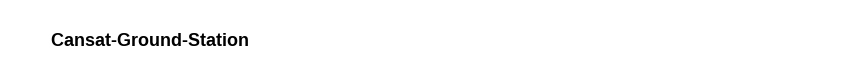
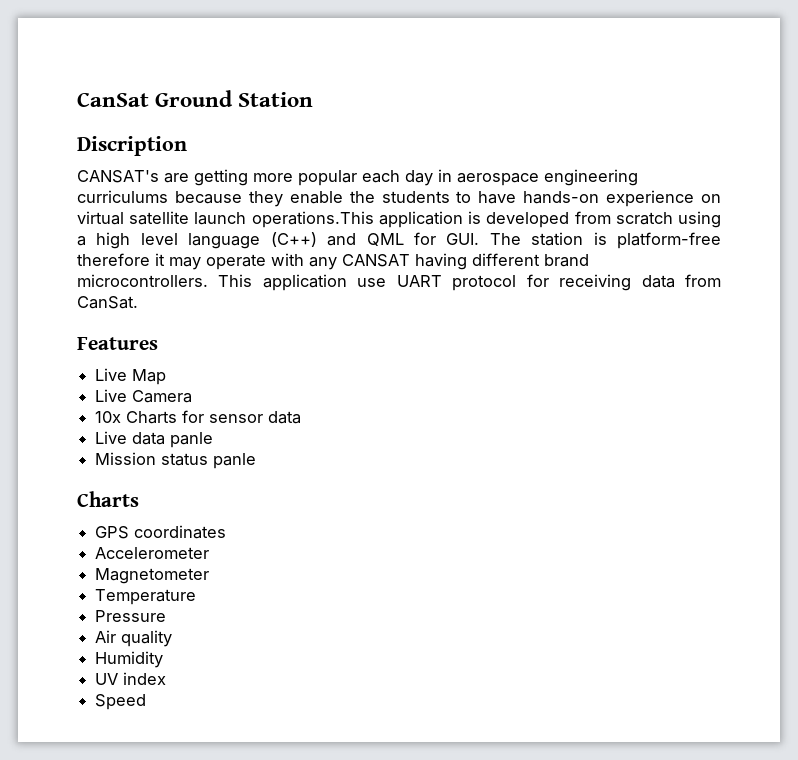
- Cansat-Ground-Station
+ CanSat Ground Station
+ Discription
+ CANSAT's are getting more popular each day in aerospace engineering curriculums because they enable the students to have hands-on experience on virtual satellite launch operations.This application is developed from scratch using a high level language (C++) and QML for GUI. The station is platform-free therefore it may operate with any CANSAT having different brand microcontrollers. This application use UART protocol for receiving data from CanSat.
+ Features
+ Live Map
+ Live Camera
+ 10x Charts for sensor data
+ Live data panle
+ Mission status panle
+ Charts
+ GPS coordinates
+ Accelerometer
+ Magnetometer
+ Temperature
+ Pressure
+ Air quality
+ Humidity
+ UV index
+ Speed

